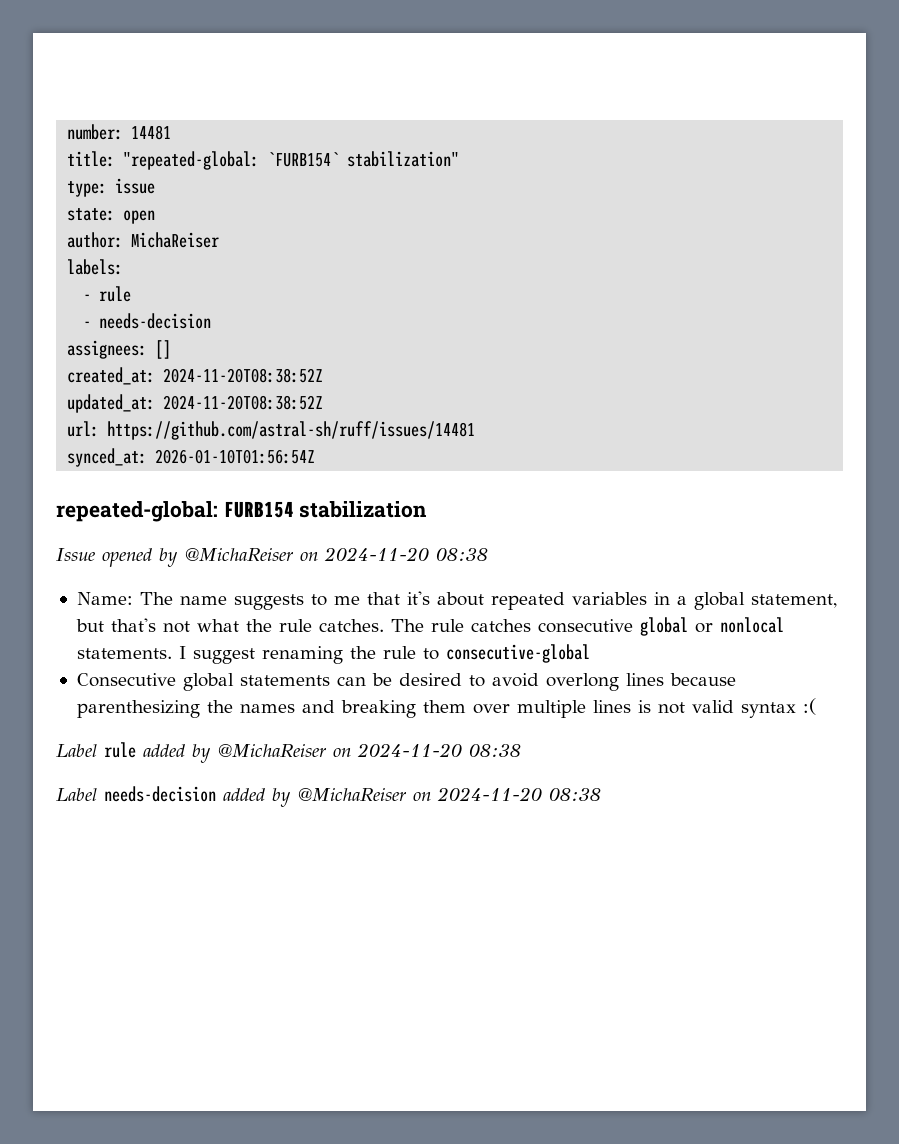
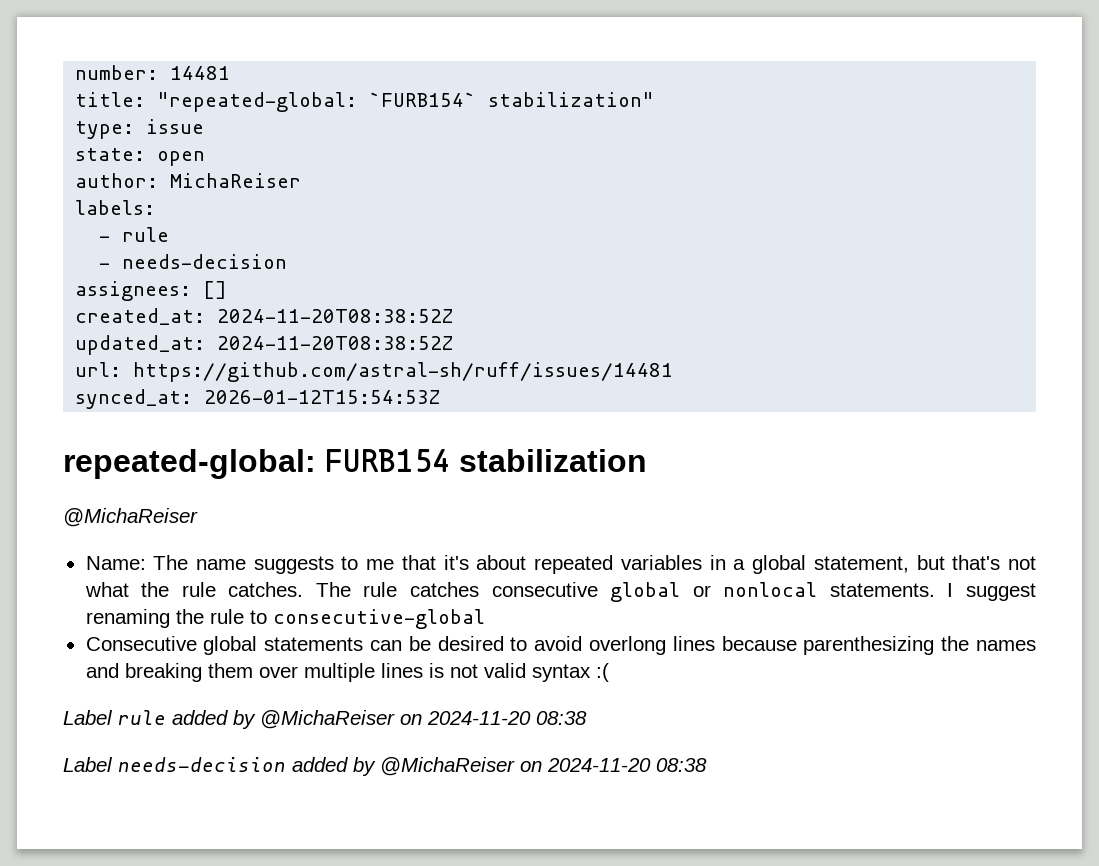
- synced_at: 2026-01-10T01:56:54Z
+ synced_at: 2026-01-12T15:54:53Z
  repeated-global: FURB154 stabilization
- Issue opened by @MichaReiser on 2024-11-20 08:38
+ @MichaReiser

